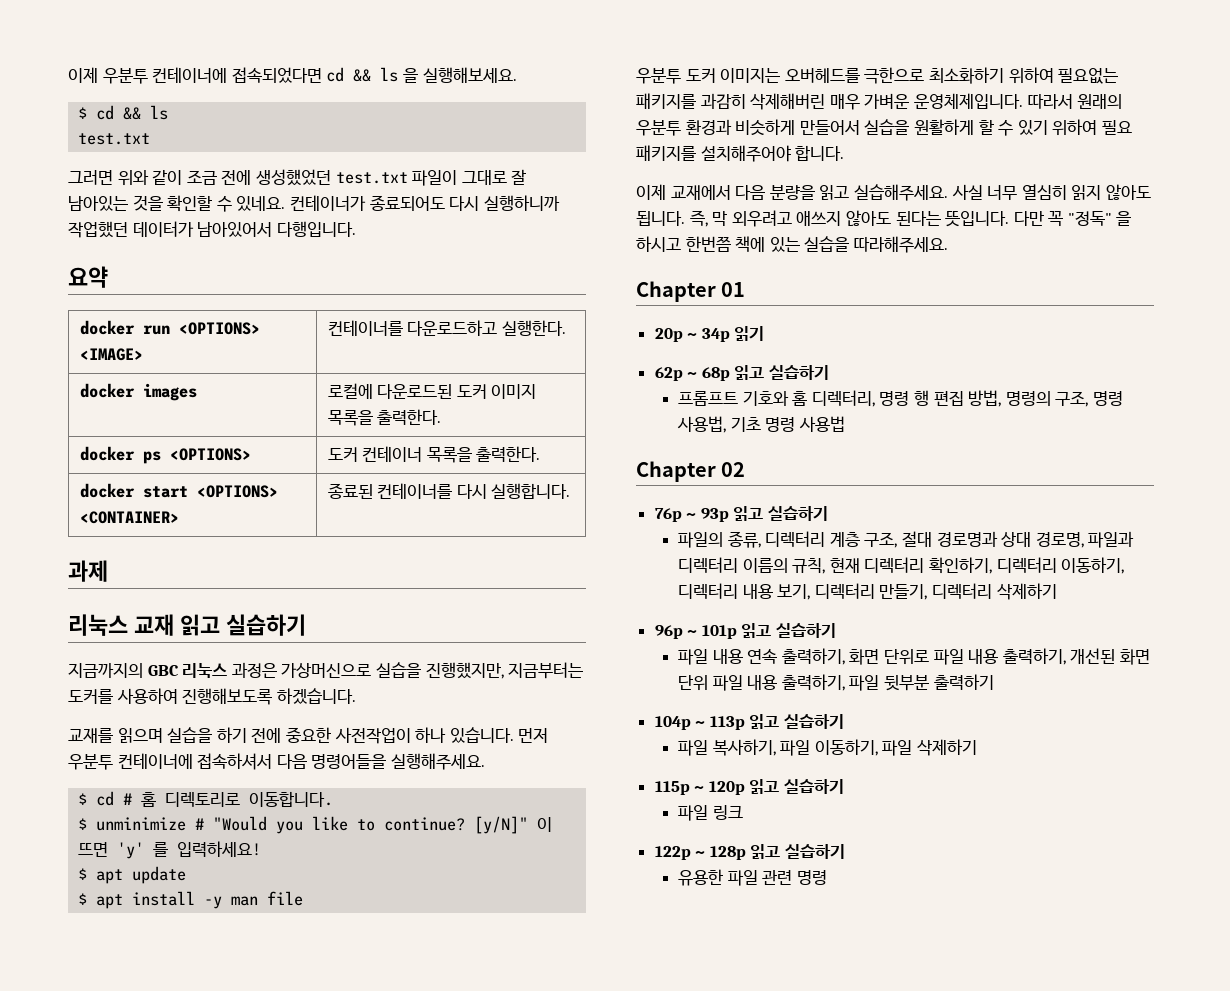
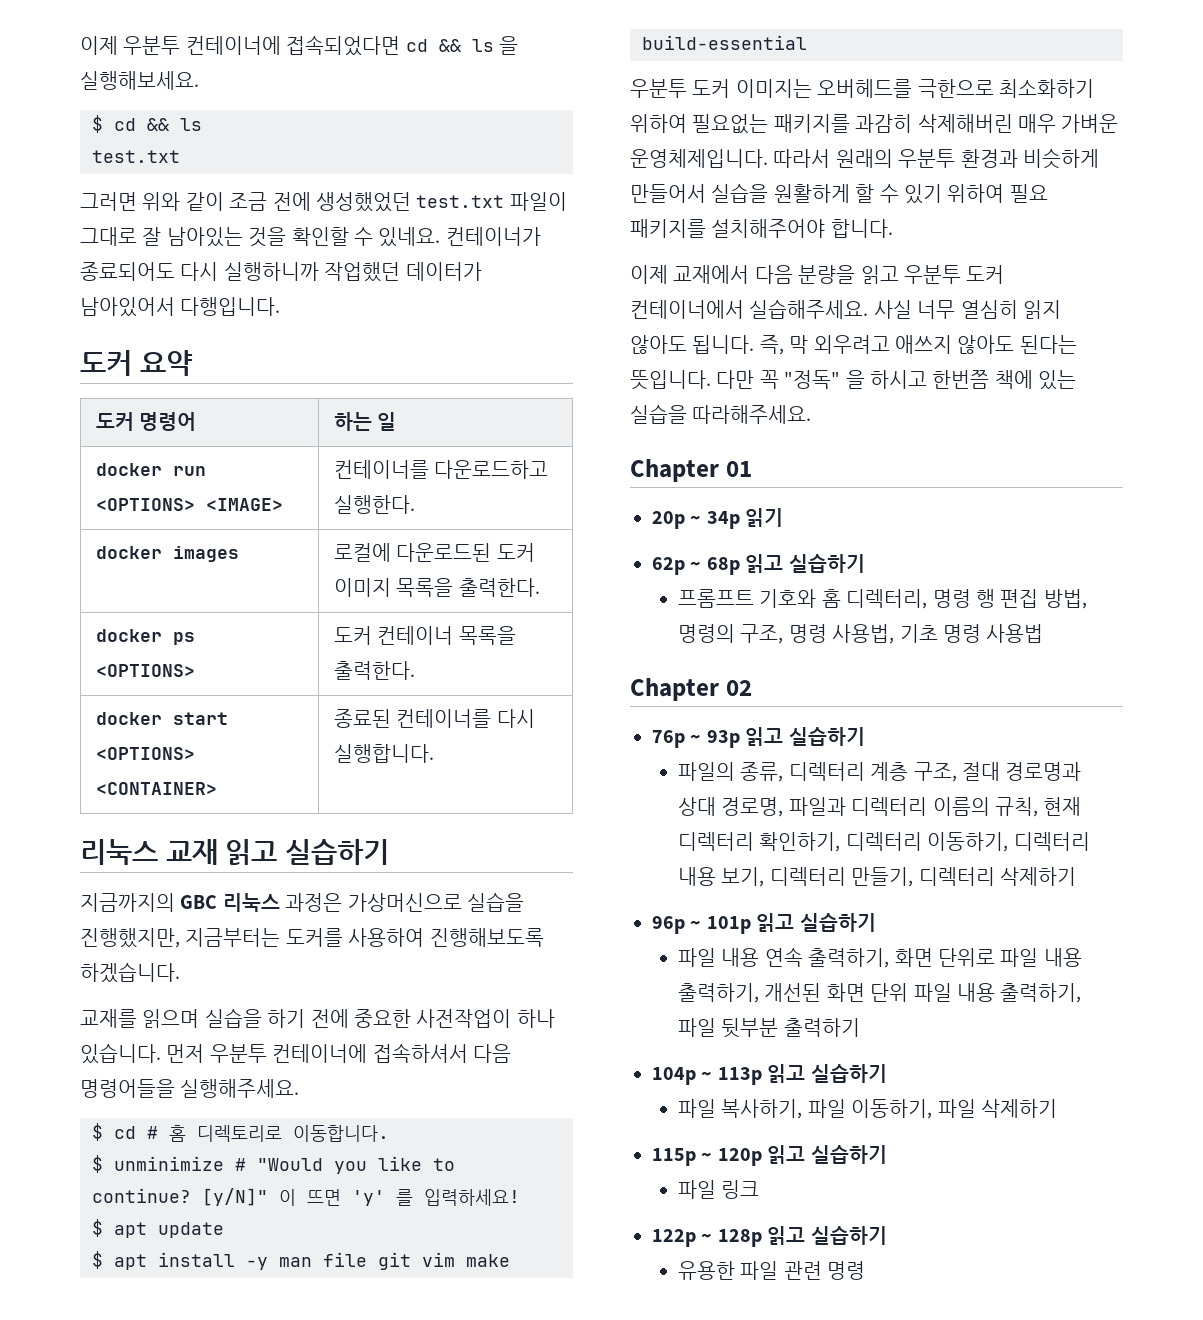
- 요약
+ 도커 요약
+ 도커 명령어 | 하는 일
- 과제
- $ apt install -y man file
+ $ apt install -y man file git vim make build-essential
- 이제 교재에서 다음 분량을 읽고 실습해주세요.
+ 이제 교재에서 다음 분량을 읽고 우분투 도커 컨테이너에서 실습해주세요.

